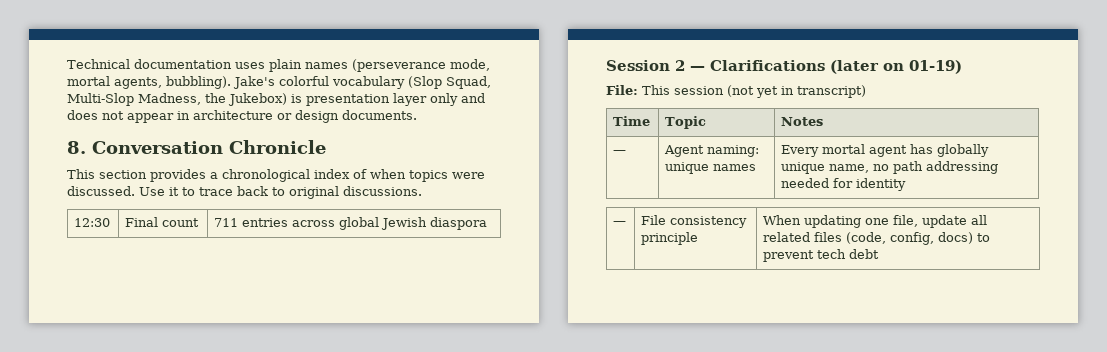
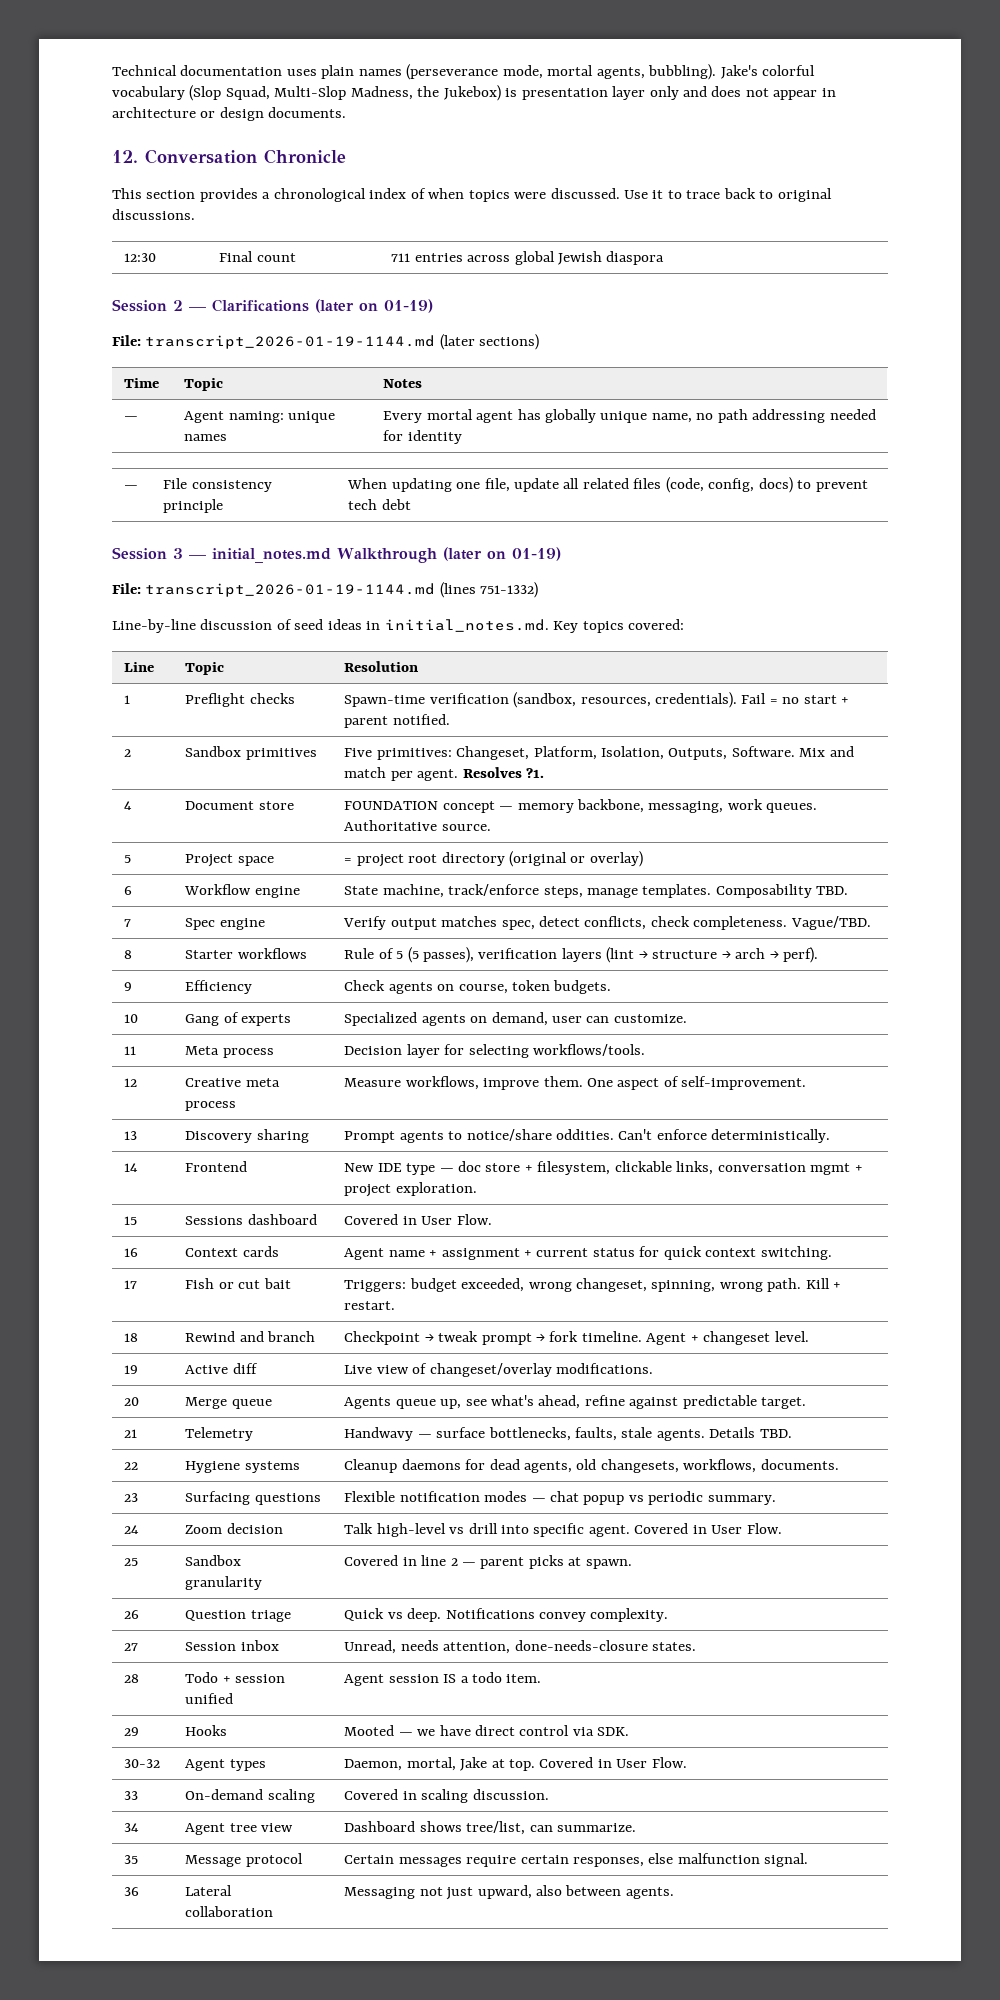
- 8. Conversation Chronicle
+ 12. Conversation Chronicle
- File: This session (not yet in transcript)
+ File: transcript_2026-01-19-1144.md (later sections)
+ Session 3 — initial_notes.md Walkthrough (later on 01-19)
+ File: transcript_2026-01-19-1144.md (lines 751-1332)
+ Line-by-line discussion of seed ideas in initial_notes.md. Key topics covered:
+ Line | Topic | Resolution
+ 1 | Preflight checks | Spawn-time verification (sandbox, resources, credentials). Fail = no start + parent notified.
+ 2 | Sandbox primitives | Five primitives: Changeset, Platform, Isolation, Outputs, Software. Mix and match per agent. Resolves ?1.
+ 4 | Document store | FOUNDATION concept — memory backbone, messaging, work queues. Authoritative source.
+ 5 | Project space | = project root directory (original or overlay)
+ 6 | Workflow engine | State machine, track/enforce steps, manage templates. Composability TBD.
+ 7 | Spec engine | Verify output matches spec, detect conflicts, check completeness. Vague/TBD.
+ 8 | Starter workflows | Rule of 5 (5 passes), verification layers (lint → structure → arch → perf).
+ 9 | Efficiency | Check agents on course, token budgets.
+ 10 | Gang of experts | Specialized agents on demand, user can customize.
+ 11 | Meta process | Decision layer for selecting workflows/tools.
+ 12 | Creative meta process | Measure workflows, improve them. One aspect of self-improvement.
+ 13 | Discovery sharing | Prompt agents to notice/share oddities. Can't enforce deterministically.
+ 14 | Frontend | New IDE type — doc store + filesystem, clickable links, conversation mgmt + project exploration.
+ 15 | Sessions dashboard | Covered in User Flow.
+ 16 | Context cards | Agent name + assignment + current status for quick context switching.
+ 17 | Fish or cut bait | Triggers: budget exceeded, wrong changeset, spinning, wrong path. Kill + restart.
+ 18 | Rewind and branch | Checkpoint → tweak prompt → fork timeline. Agent + changeset level.
+ 19 | Active diff | Live view of changeset/overlay modifications.
+ 20 | Merge queue | Agents queue up, see what's ahead, refine against predictable target.
+ 21 | Telemetry | Handwavy — surface bottlenecks, faults, stale agents. Details TBD.
+ 22 | Hygiene systems | Cleanup daemons for dead agents, old changesets, workflows, documents.
+ 23 | Surfacing questions | Flexible notification modes — chat popup vs periodic summary.
+ 24 | Zoom decision | Talk high-level vs drill into specific agent. Covered in User Flow.
+ 25 | Sandbox granularity | Covered in line 2 — parent picks at spawn.
+ 26 | Question triage | Quick vs deep. Notifications convey complexity.
+ 27 | Session inbox | Unread, needs attention, done-needs-closure states.
+ 28 | Todo + session unified | Agent session IS a todo item.
+ 29 | Hooks | Mooted — we have direct control via SDK.
+ 30-32 | Agent types | Daemon, mortal, Jake at top. Covered in User Flow.
+ 33 | On-demand scaling | Covered in scaling discussion.
+ 34 | Agent tree view | Dashboard shows tree/list, can summarize.
+ 35 | Message protocol | Certain messages require certain responses, else malfunction signal.
+ 36 | Lateral collaboration | Messaging not just upward, also between agents.

